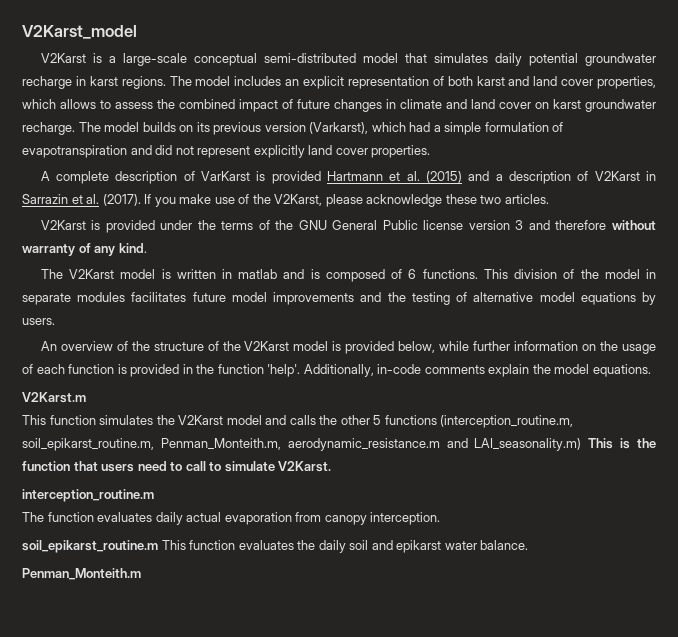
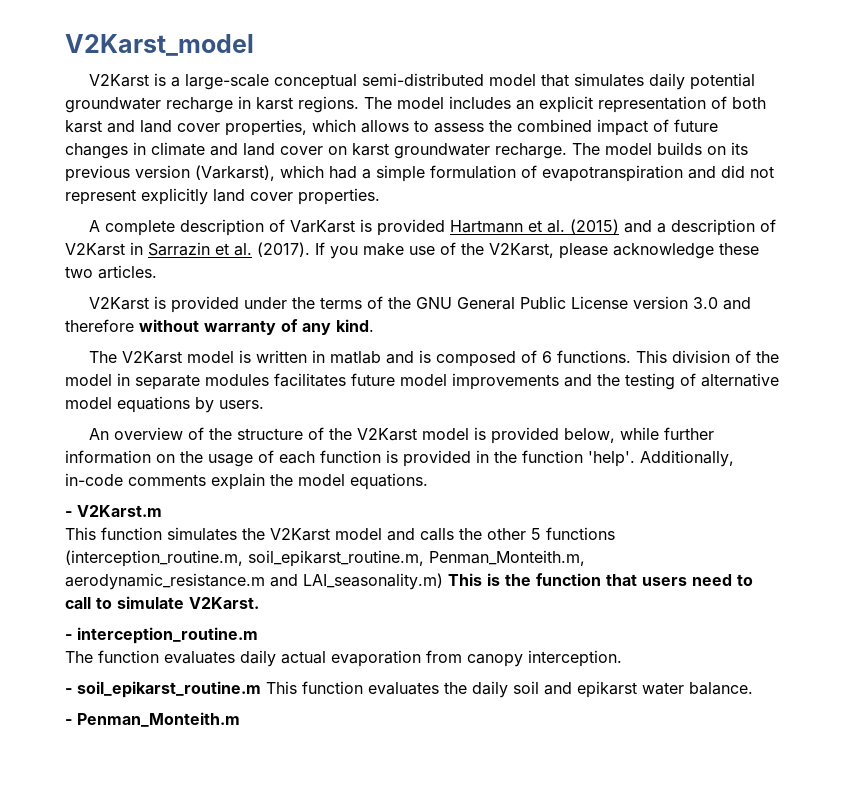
- V2Karst is provided under the terms of the GNU General Public license version 3 and therefore without warranty of any kind.
+ V2Karst is provided under the terms of the GNU General Public License version 3.0 and therefore without warranty of any kind.
- V2Karst.m
+ - V2Karst.m
- interception_routine.m
+ - interception_routine.m
- soil_epikarst_routine.m This function evaluates the daily soil and epikarst water balance.
+ - soil_epikarst_routine.m This function evaluates the daily soil and epikarst water balance.
- Penman_Monteith.m
+ - Penman_Monteith.m

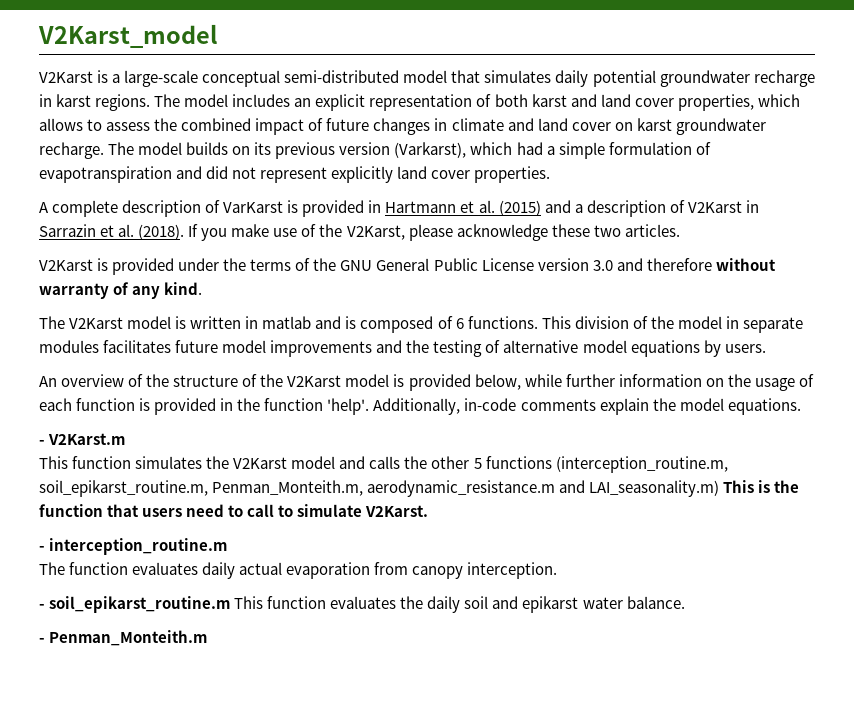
- A complete description of VarKarst is provided Hartmann et al. (2015) and a description of V2Karst in Sarrazin et al. (2017).
+ A complete description of VarKarst is provided in Hartmann et al. (2015) and a description of V2Karst in Sarrazin et al. (2018).

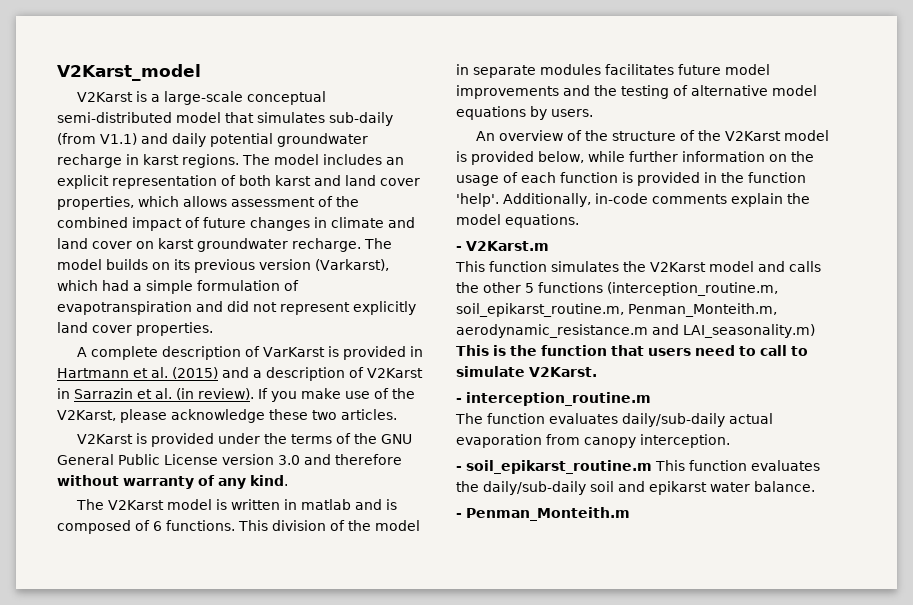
- V2Karst is a large-scale conceptual semi-distributed model that simulates daily potential groundwater recharge in karst regions.
+ V2Karst is a large-scale conceptual semi-distributed model that simulates sub-daily (from V1.1) and daily potential groundwater recharge in karst regions.
- The model includes an explicit representation of both karst and land cover properties, which allows to assess the combined impact of future changes in climate and land cover on karst groundwater recharge.
+ The model includes an explicit representation of both karst and land cover properties, which allows assessment of the combined impact of future changes in climate and land cover on karst groundwater recharge.
- A complete description of VarKarst is provided in Hartmann et al. (2015) and a description of V2Karst in Sarrazin et al. (2018).
+ A complete description of VarKarst is provided in Hartmann et al. (2015) and a description of V2Karst in Sarrazin et al. (in review).
- The function evaluates daily actual evaporation from canopy interception.
+ The function evaluates daily/sub-daily actual evaporation from canopy interception.
- - soil_epikarst_routine.m This function evaluates the daily soil and epikarst water balance.
+ - soil_epikarst_routine.m This function evaluates the daily/sub-daily soil and epikarst water balance.

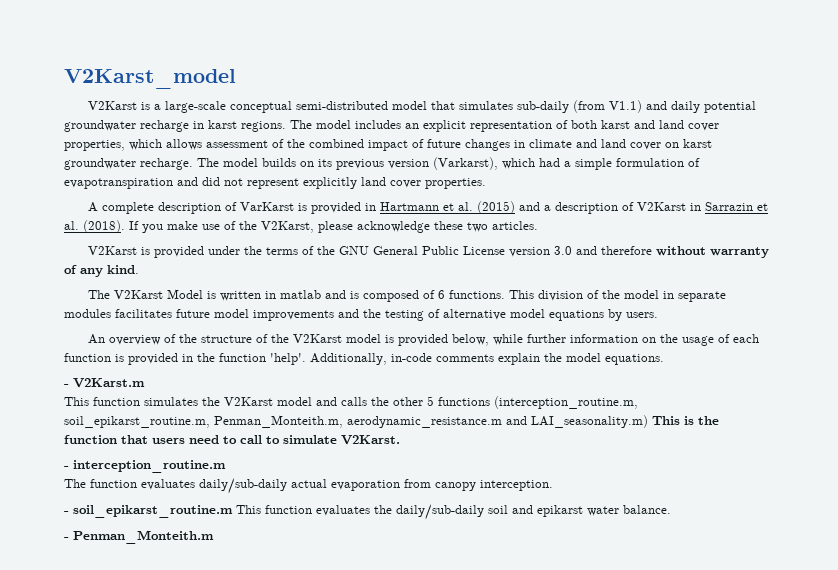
- A complete description of VarKarst is provided in Hartmann et al. (2015) and a description of V2Karst in Sarrazin et al. (in review).
+ A complete description of VarKarst is provided in Hartmann et al. (2015) and a description of V2Karst in Sarrazin et al. (2018).
- The V2Karst model is written in matlab and is composed of 6 functions.
+ The V2Karst Model is written in matlab and is composed of 6 functions.

